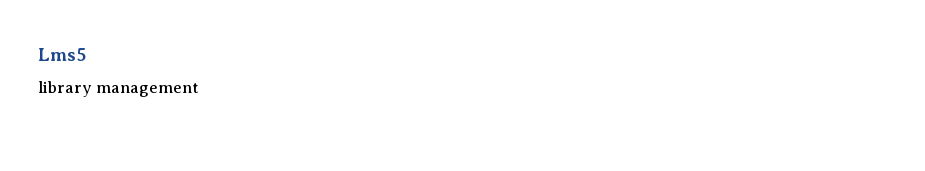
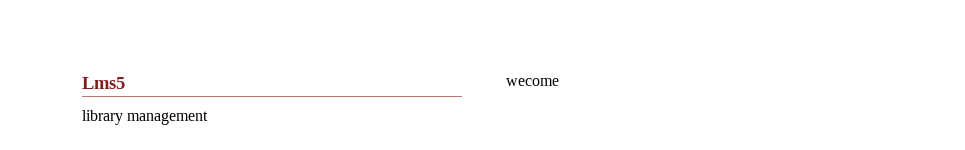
+ wecome

